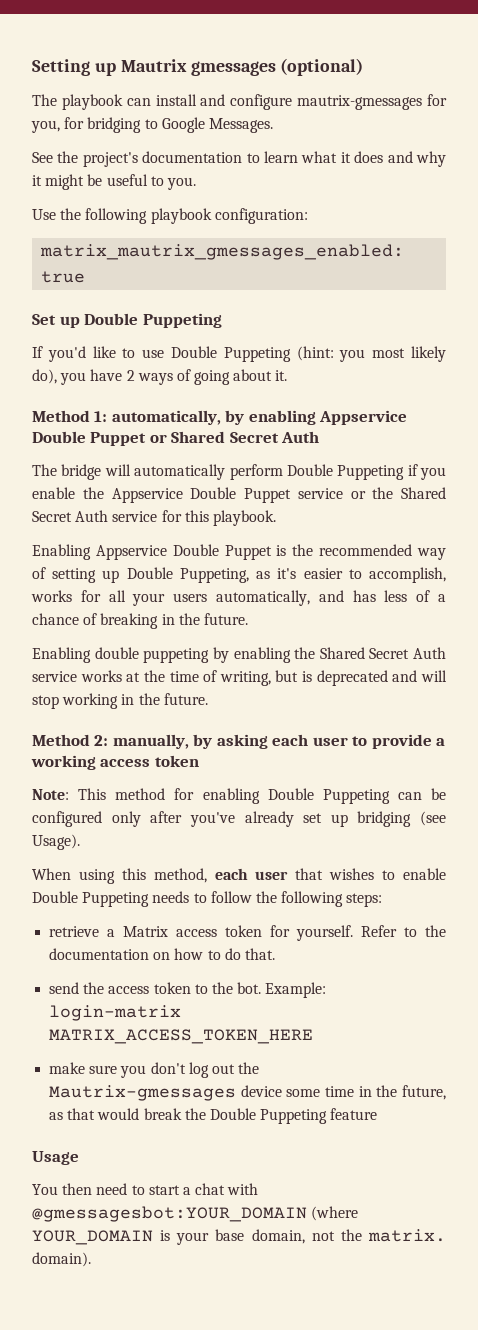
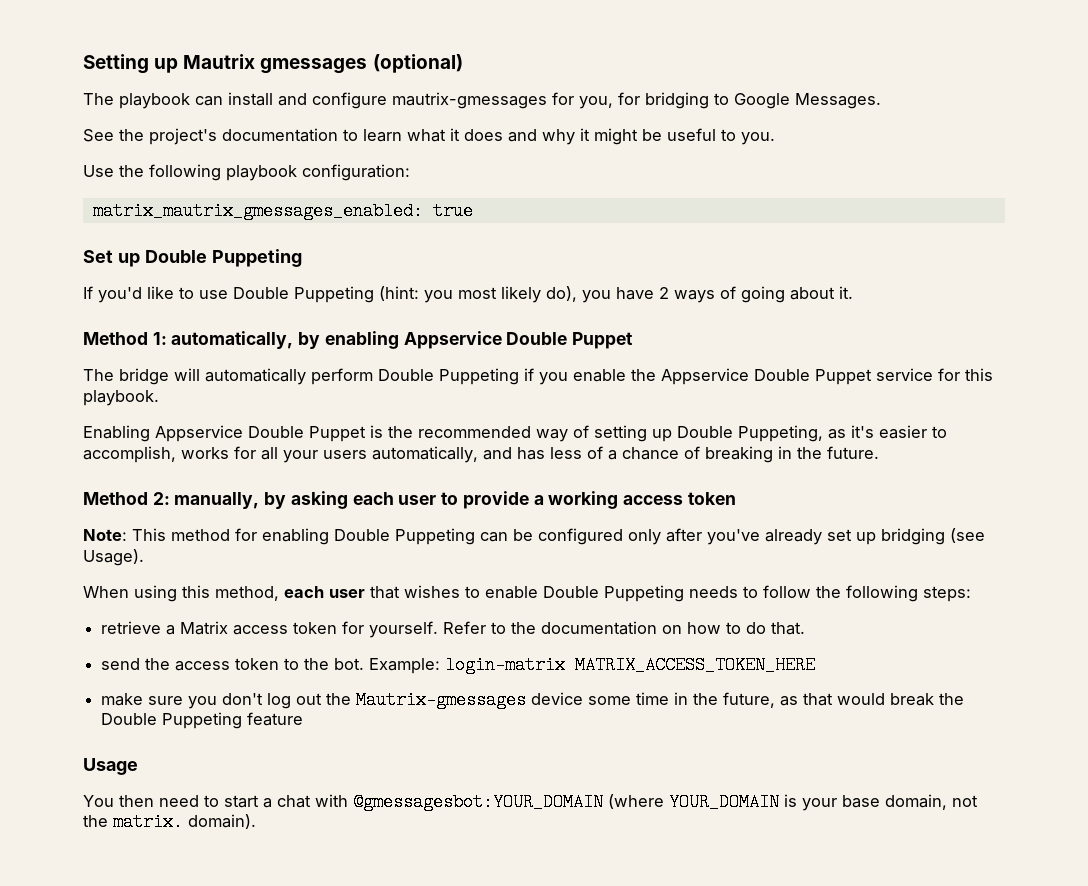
- Method 1: automatically, by enabling Appservice Double Puppet or Shared Secret Auth
+ Method 1: automatically, by enabling Appservice Double Puppet
- The bridge will automatically perform Double Puppeting if you enable the Appservice Double Puppet service or the Shared Secret Auth service for this playbook.
+ The bridge will automatically perform Double Puppeting if you enable the Appservice Double Puppet service for this playbook.
- Enabling double puppeting by enabling the Shared Secret Auth service works at the time of writing, but is deprecated and will stop working in the future.

